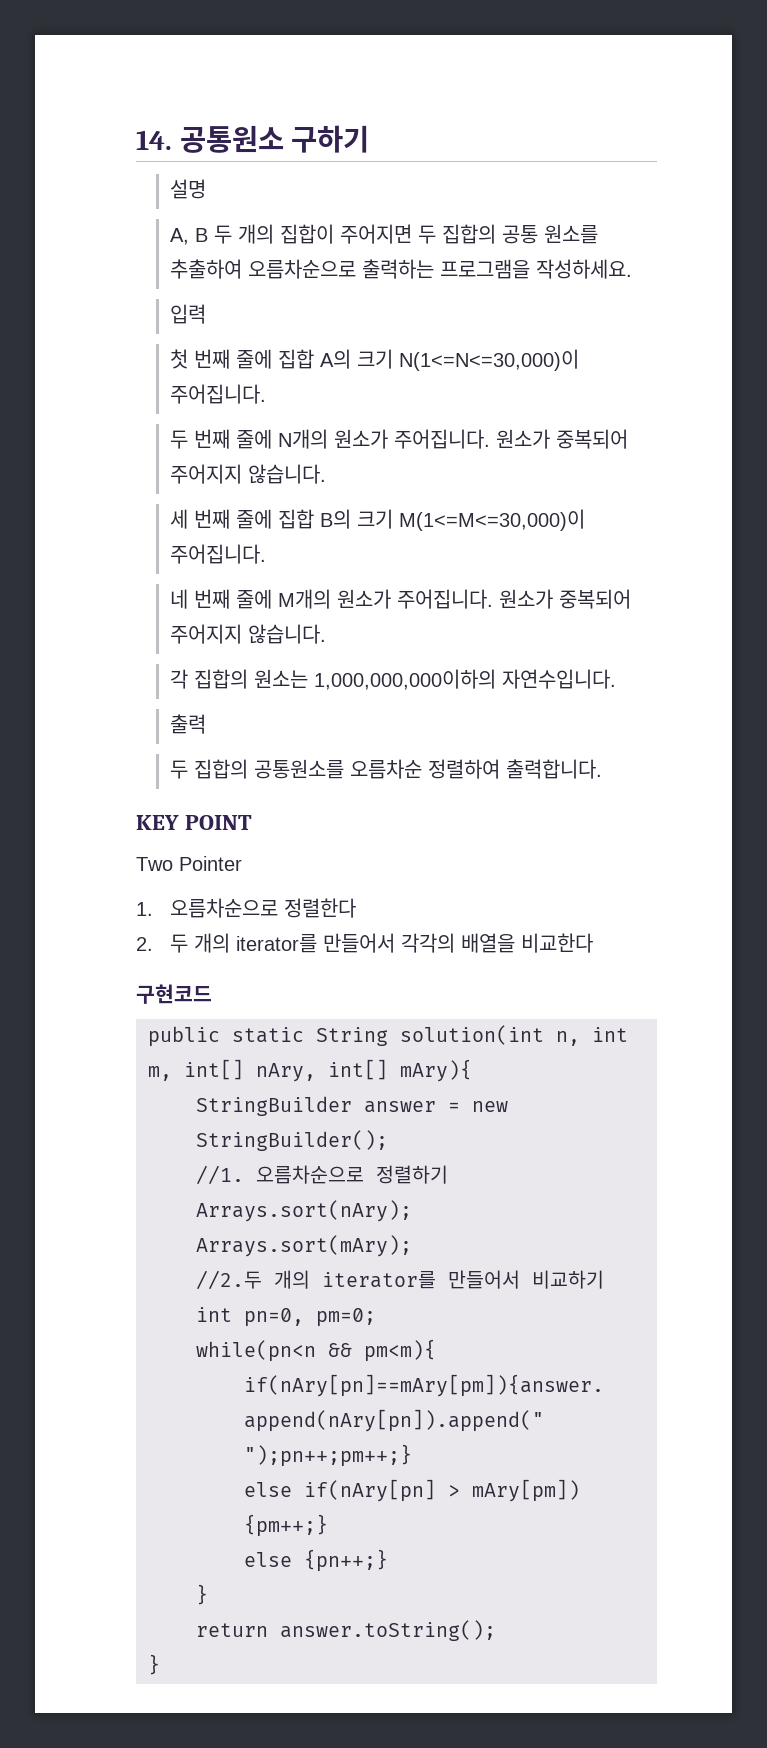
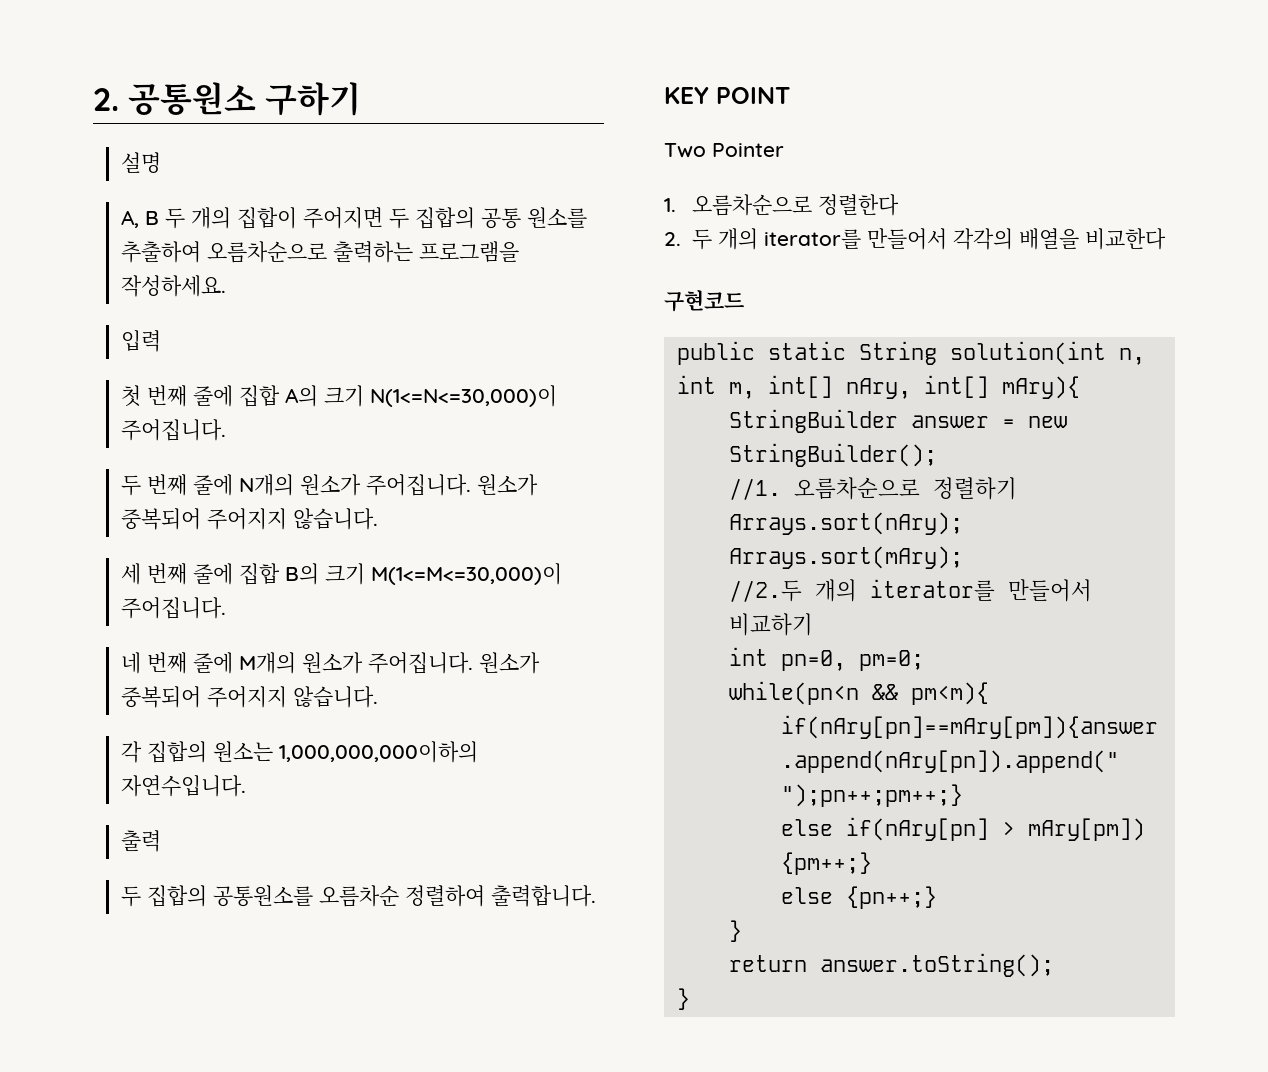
- 14. 공통원소 구하기
+ 2. 공통원소 구하기

